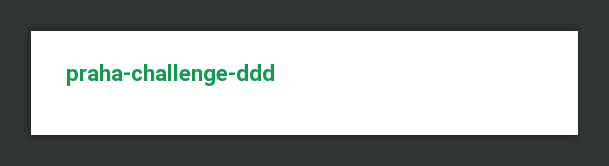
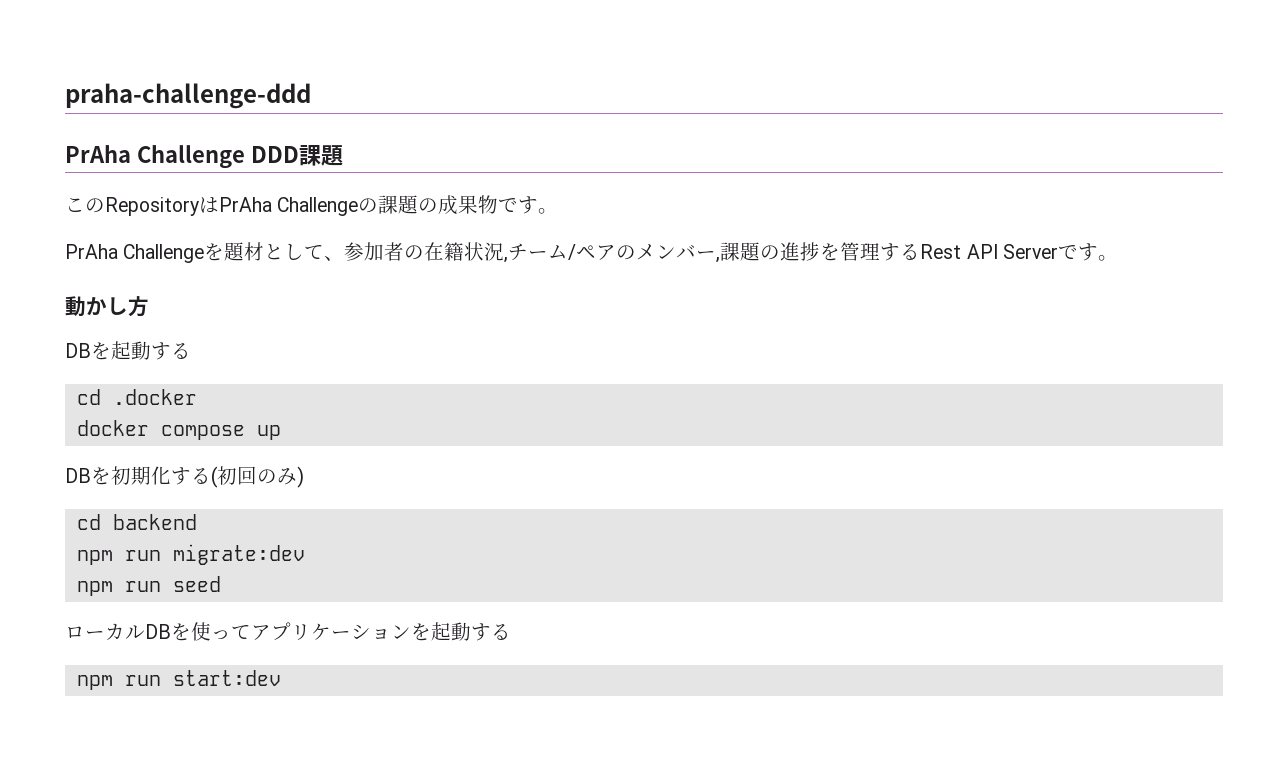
+ PrAha Challenge DDD課題
+ このRepositoryはPrAha Challengeの課題の成果物です。
+ PrAha Challengeを題材として、参加者の在籍状況,チーム/ペアのメンバー,課題の進捗を管理するRest API Serverです。
+ 動かし方
+ DBを起動する
+ cd .docker
+ docker compose up
+ DBを初期化する(初回のみ)
+ cd backend
+ npm run migrate:dev
+ npm run seed
+ ローカルDBを使ってアプリケーションを起動する
+ npm run start:dev

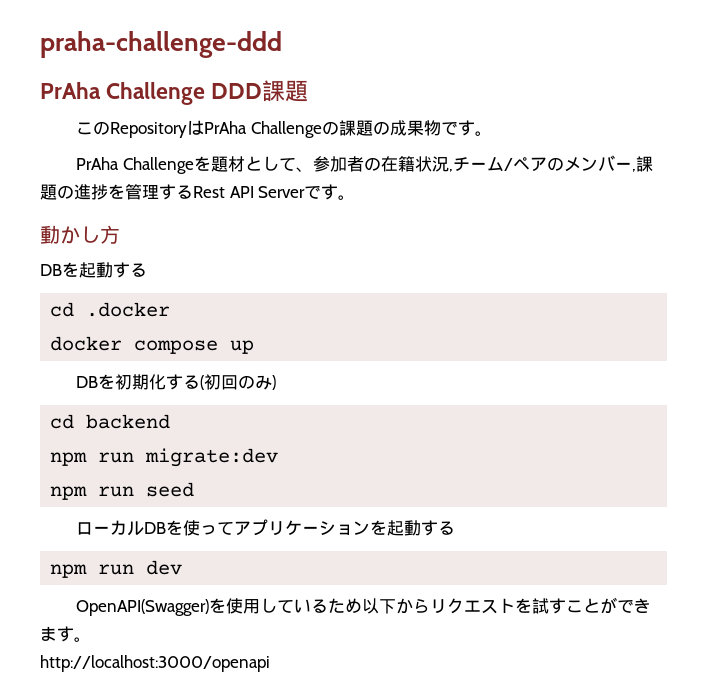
- npm run start:dev
+ npm run dev
+ OpenAPI(Swagger)を使用しているため以下からリクエストを試すことができます。
+ http://localhost:3000/openapi

